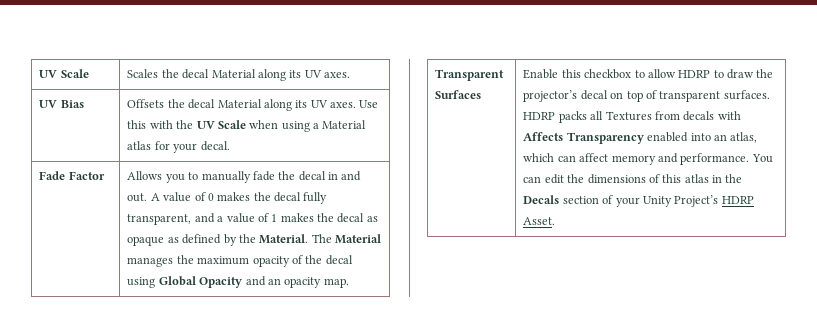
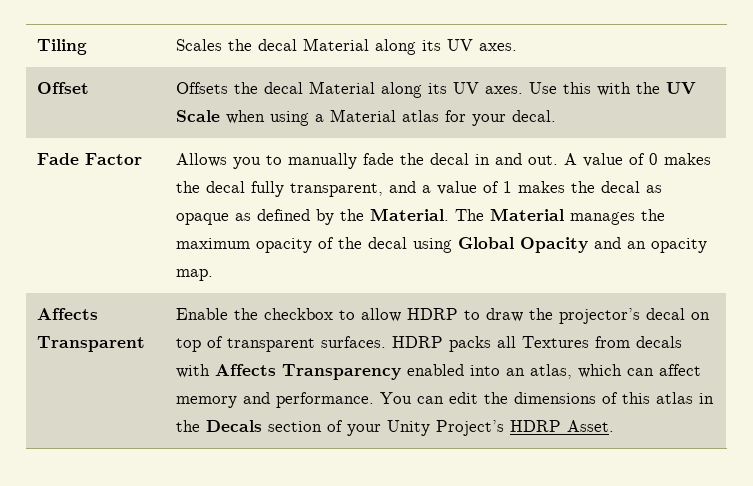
- UV Scale | Scales the decal Material along its UV axes.
+ Tiling | Scales the decal Material along its UV axes.
- UV Bias | Offsets the decal Material along its UV axes. Use this with the UV Scale when using a Material atlas for your decal.
+ Offset | Offsets the decal Material along its UV axes. Use this with the UV Scale when using a Material atlas for your decal.
- Transparent Surfaces
+ Affects Transparent
- Enable this checkbox to allow HDRP to draw the projector’s decal on top of transparent surfaces.
+ Enable the checkbox to allow HDRP to draw the projector’s decal on top of transparent surfaces.

